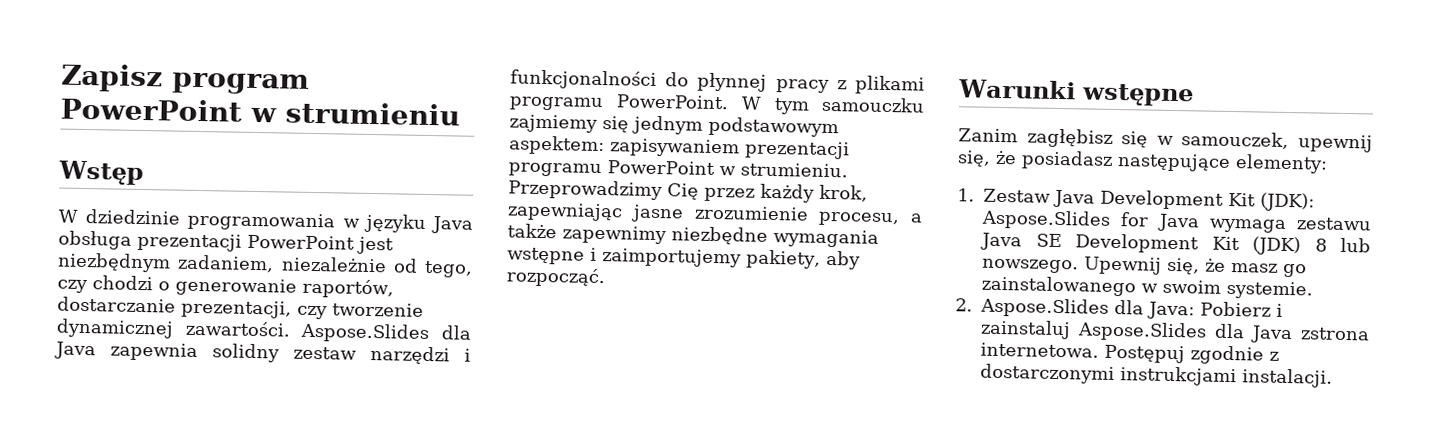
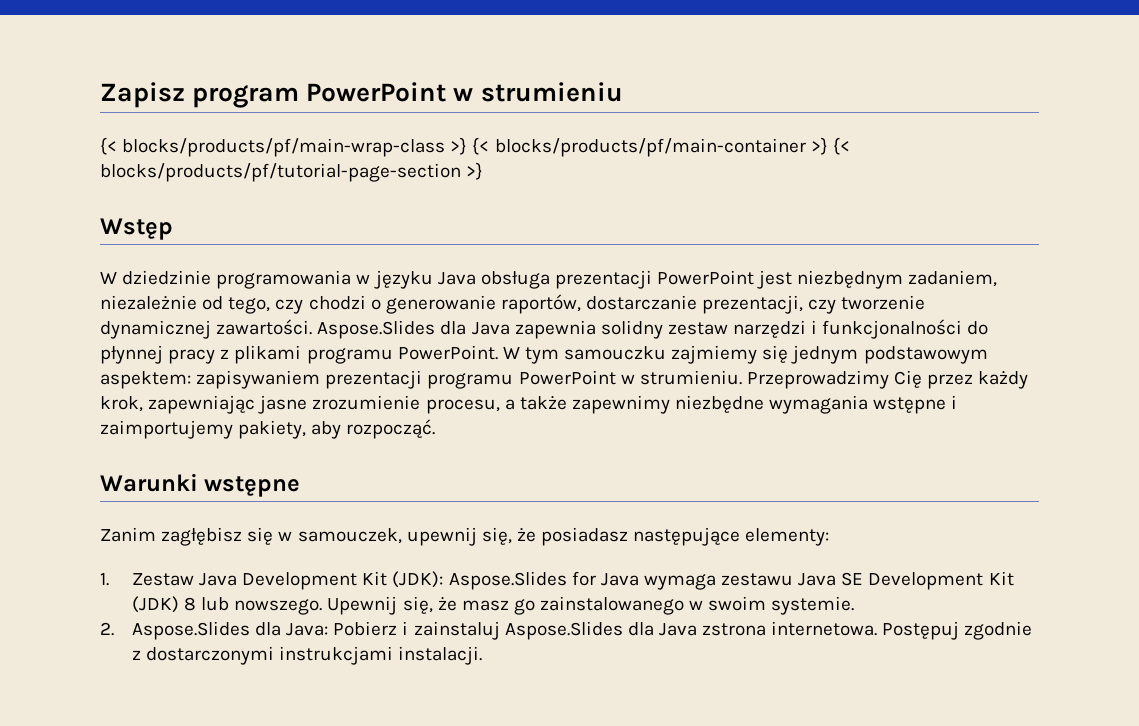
+ {< blocks/products/pf/main-wrap-class >} {< blocks/products/pf/main-container >} {< blocks/products/pf/tutorial-page-section >}

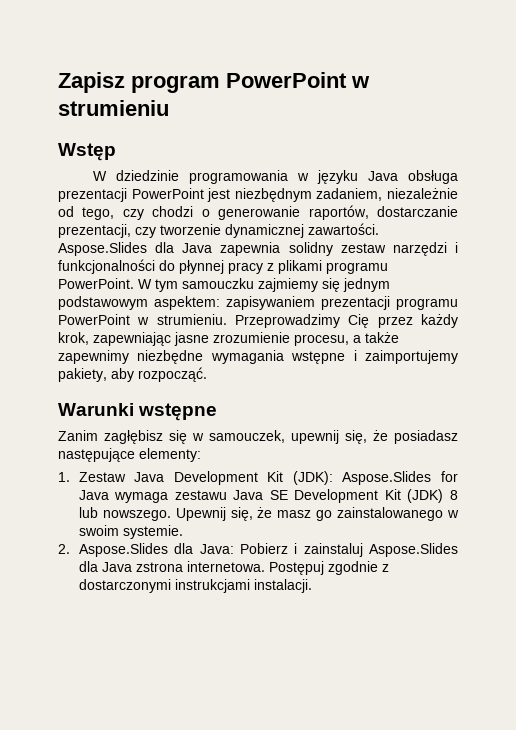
- {< blocks/products/pf/main-wrap-class >} {< blocks/products/pf/main-container >} {< blocks/products/pf/tutorial-page-section >}

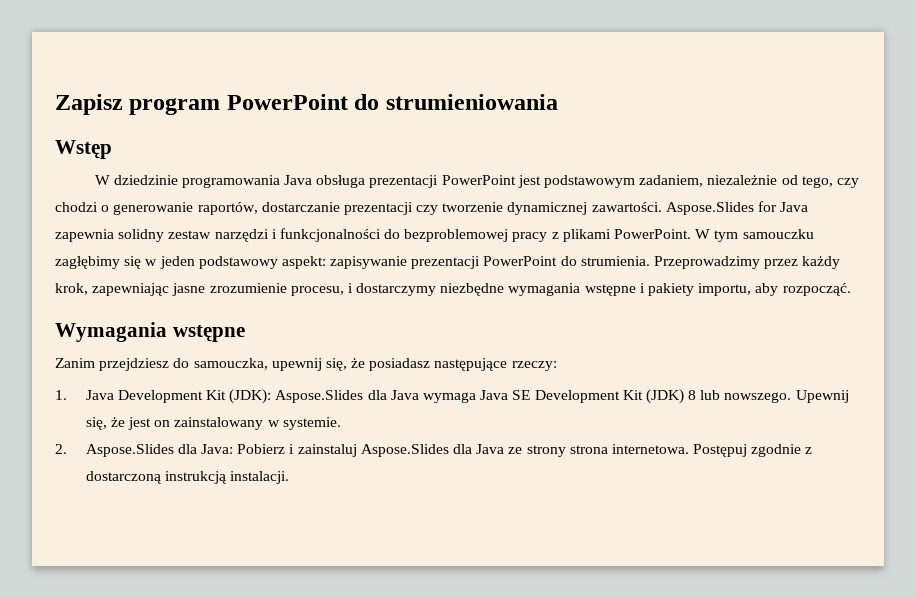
- Zapisz program PowerPoint w strumieniu
+ Zapisz program PowerPoint do strumieniowania
- W dziedzinie programowania w języku Java obsługa prezentacji PowerPoint jest niezbędnym zadaniem, niezależnie od tego, czy chodzi o generowanie raportów, dostarczanie prezentacji, czy tworzenie dynamicznej zawartości.
+ W dziedzinie programowania Java obsługa prezentacji PowerPoint jest podstawowym zadaniem, niezależnie od tego, czy chodzi o generowanie raportów, dostarczanie prezentacji czy tworzenie dynamicznej zawartości.
- Aspose.Slides dla Java zapewnia solidny zestaw narzędzi i funkcjonalności do płynnej pracy z plikami programu PowerPoint.
+ Aspose.Slides for Java zapewnia solidny zestaw narzędzi i funkcjonalności do bezproblemowej pracy z plikami PowerPoint.
- W tym samouczku zajmiemy się jednym podstawowym aspektem: zapisywaniem prezentacji programu PowerPoint w strumieniu. Przeprowadzimy Cię przez każdy krok, zapewniając jasne zrozumienie procesu, a także zapewnimy niezbędne wymagania wstępne i zaimportujemy pakiety, aby rozpocząć.
+ W tym samouczku zagłębimy się w jeden podstawowy aspekt: zapisywanie prezentacji PowerPoint do strumienia. Przeprowadzimy przez każdy krok, zapewniając jasne zrozumienie procesu, i dostarczymy niezbędne wymagania wstępne i pakiety importu, aby rozpocząć.
- Warunki wstępne
+ Wymagania wstępne
- Zanim zagłębisz się w samouczek, upewnij się, że posiadasz następujące elementy:
+ Zanim przejdziesz do samouczka, upewnij się, że posiadasz następujące rzeczy:
- 1. Zestaw Java Development Kit (JDK): Aspose.Slides for Java wymaga zestawu Java SE Development Kit (JDK) 8 lub nowszego.
+ 1. Java Development Kit (JDK): Aspose.Slides dla Java wymaga Java SE Development Kit (JDK) 8 lub nowszego.
- Upewnij się, że masz go zainstalowanego w swoim systemie.
+ Upewnij się, że jest on zainstalowany w systemie.
- 2. Aspose.Slides dla Java: Pobierz i zainstaluj Aspose.Slides dla Java zstrona internetowa.
+ 2. Aspose.Slides dla Java: Pobierz i zainstaluj Aspose.Slides dla Java ze strony strona internetowa.
- Postępuj zgodnie z dostarczonymi instrukcjami instalacji.
+ Postępuj zgodnie z dostarczoną instrukcją instalacji.

